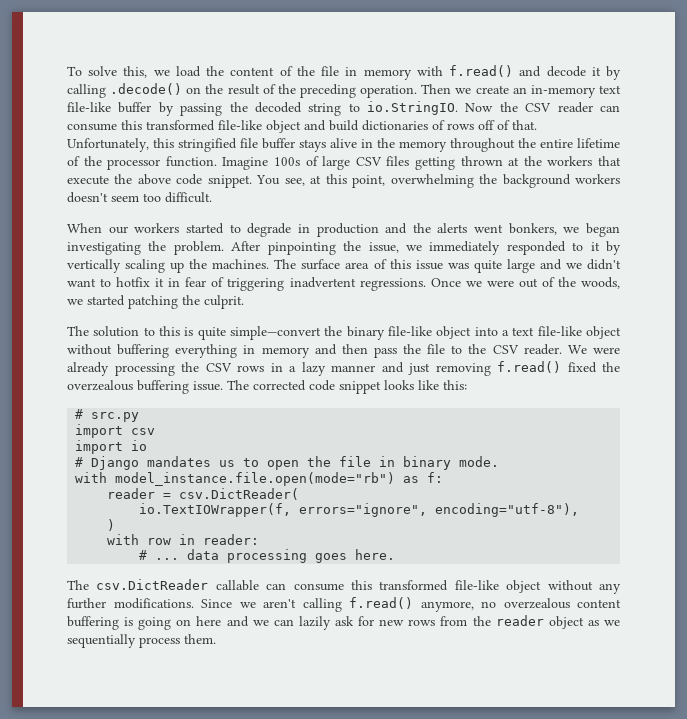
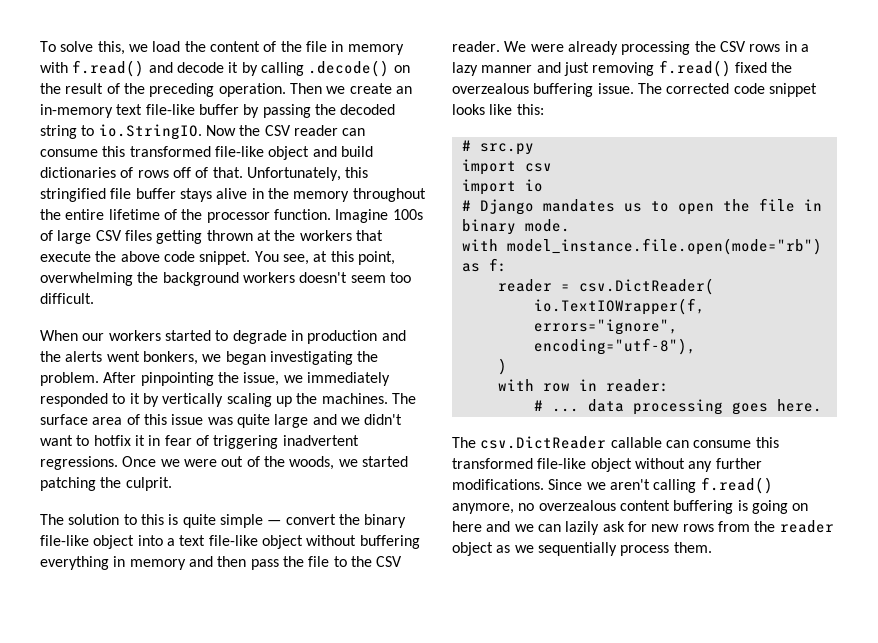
- The solution to this is quite simple—convert the binary file-like object into a text file-like object without buffering everything in memory and then pass the file to the CSV reader.
+ The solution to this is quite simple — convert the binary file-like object into a text file-like object without buffering everything in memory and then pass the file to the CSV reader.

